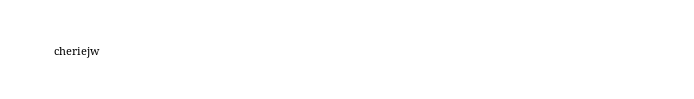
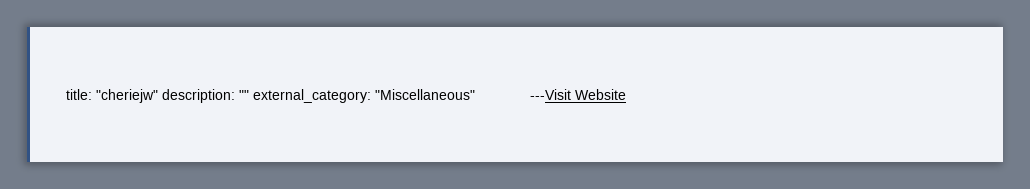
- cheriejw
+ title: "cheriejw" description: "" external_category: "Miscellaneous" ---Visit Website

